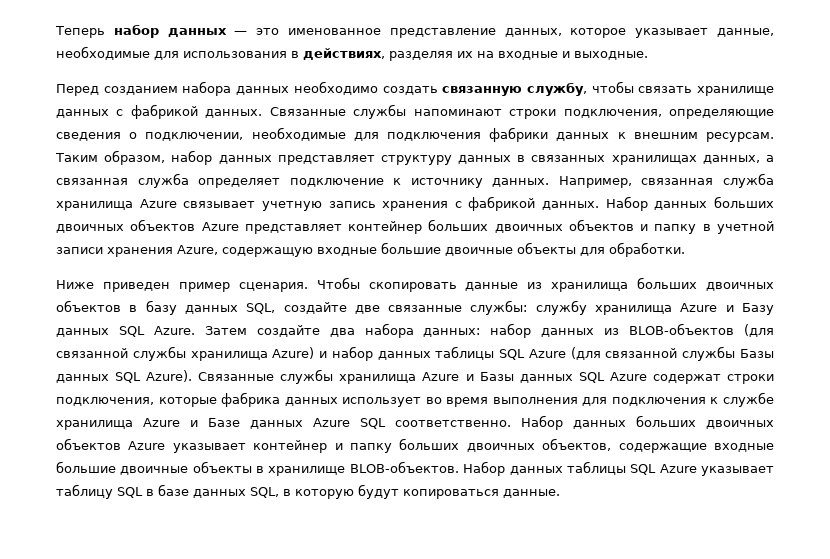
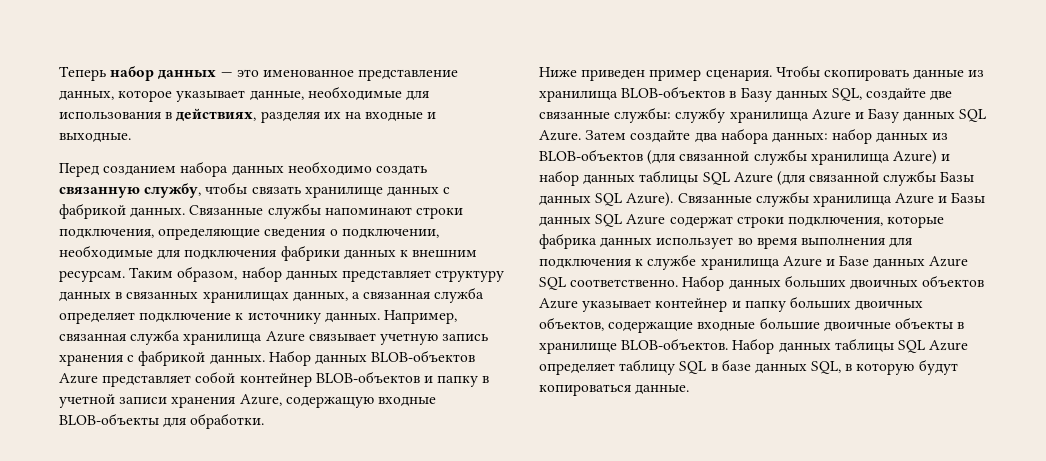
- Набор данных больших двоичных объектов Azure представляет контейнер больших двоичных объектов и папку в учетной записи хранения Azure, содержащую входные большие двоичные объекты для обработки.
+ Набор данных BLOB-объектов Azure представляет собой контейнер BLOB-объектов и папку в учетной записи хранения Azure, содержащую входные BLOB-объекты для обработки.
- Чтобы скопировать данные из хранилища больших двоичных объектов в базу данных SQL, создайте две связанные службы: службу хранилища Azure и Базу данных SQL Azure.
+ Чтобы скопировать данные из хранилища BLOB-объектов в Базу данных SQL, создайте две связанные службы: службу хранилища Azure и Базу данных SQL Azure.
- Набор данных таблицы SQL Azure указывает таблицу SQL в базе данных SQL, в которую будут копироваться данные.
+ Набор данных таблицы SQL Azure определяет таблицу SQL в базе данных SQL, в которую будут копироваться данные.

